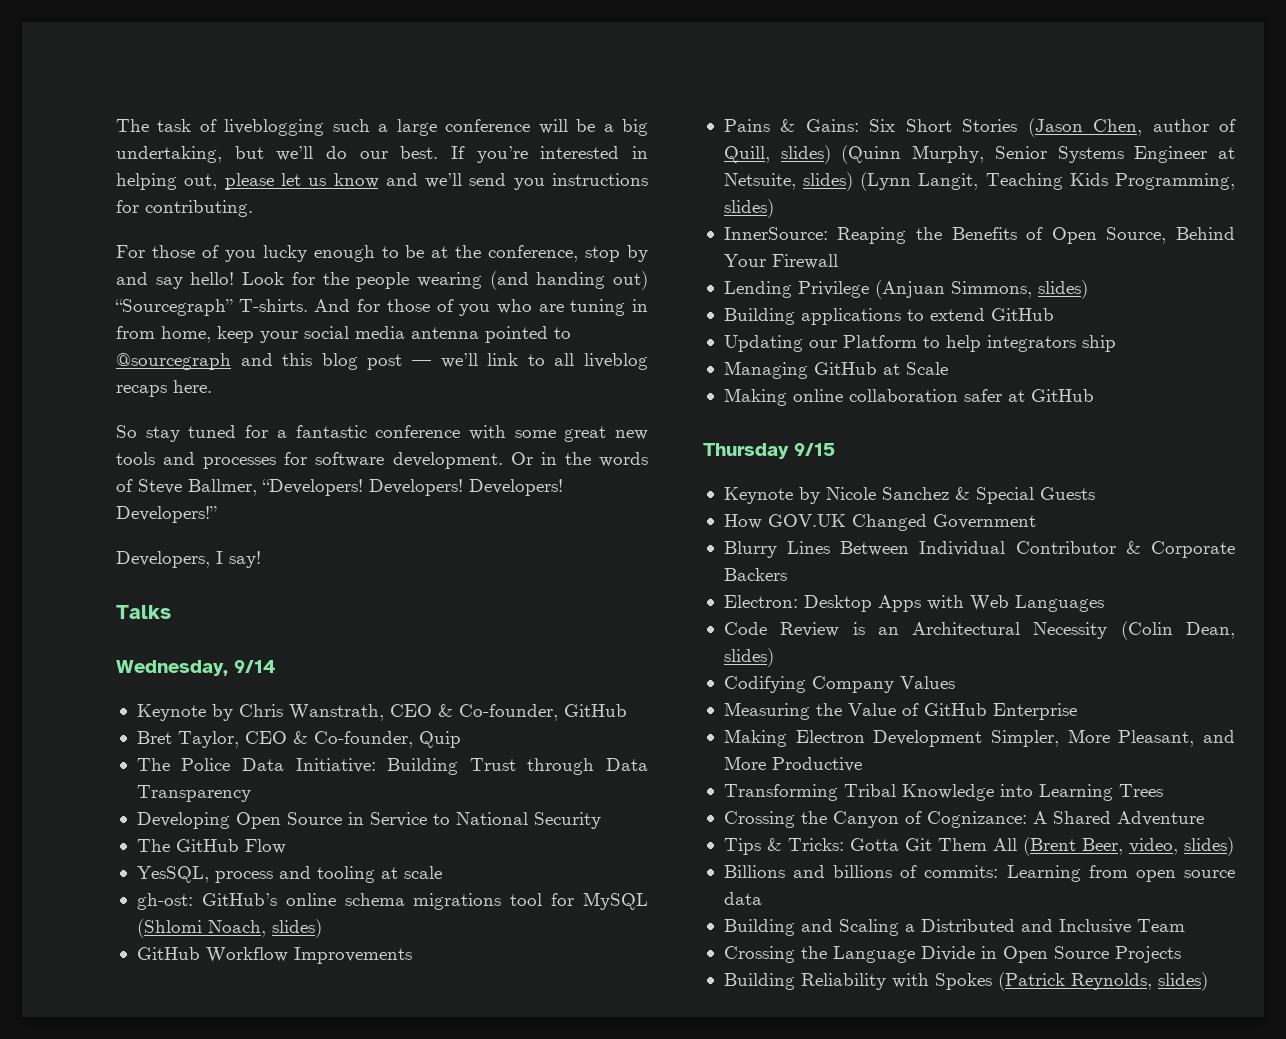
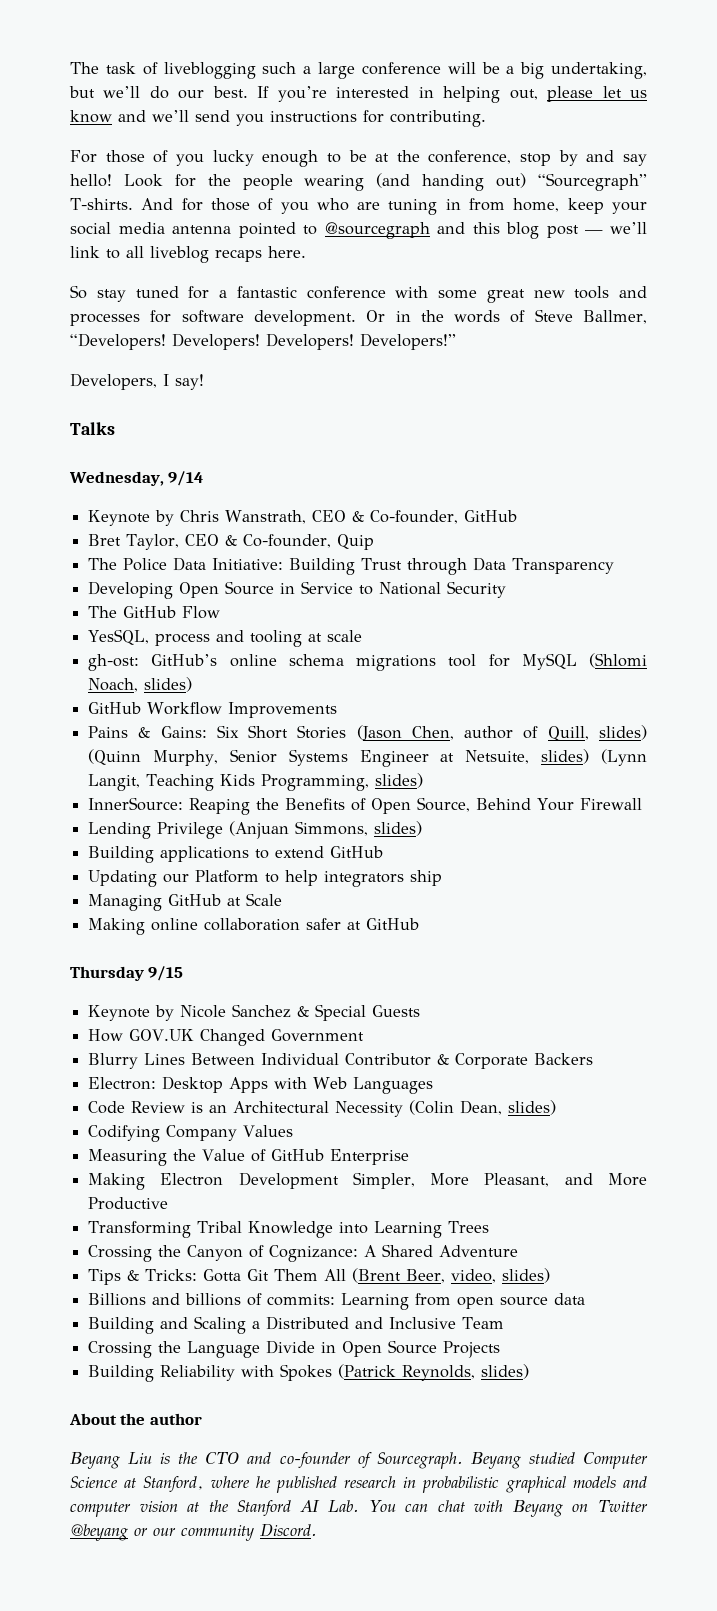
+ About the author
+ Beyang Liu is the CTO and co-founder of Sourcegraph. Beyang studied Computer Science at Stanford, where he published research in probabilistic graphical models and computer vision at the Stanford AI Lab. You can chat with Beyang on Twitter @beyang or our community Discord.

